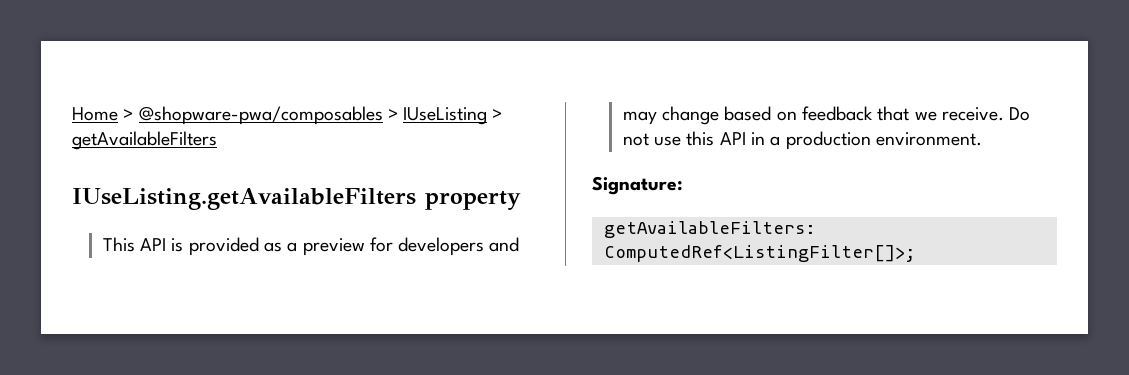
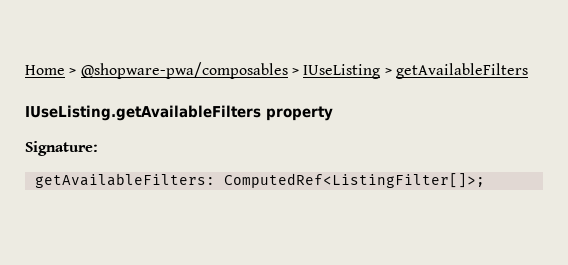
- This API is provided as a preview for developers and may change based on feedback that we receive. Do not use this API in a production environment.

